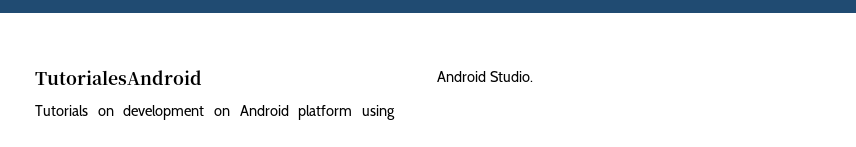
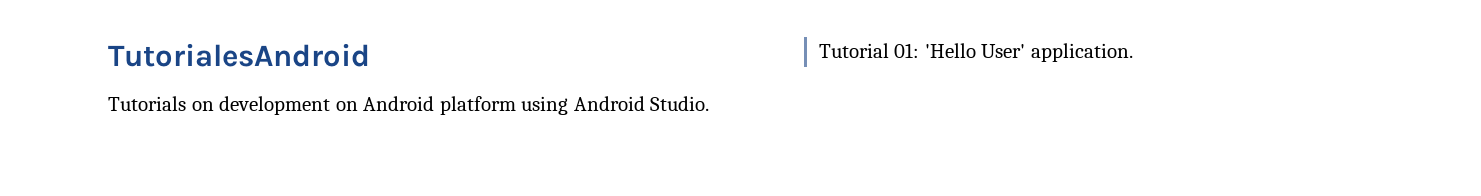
+ Tutorial 01: 'Hello User' application.

